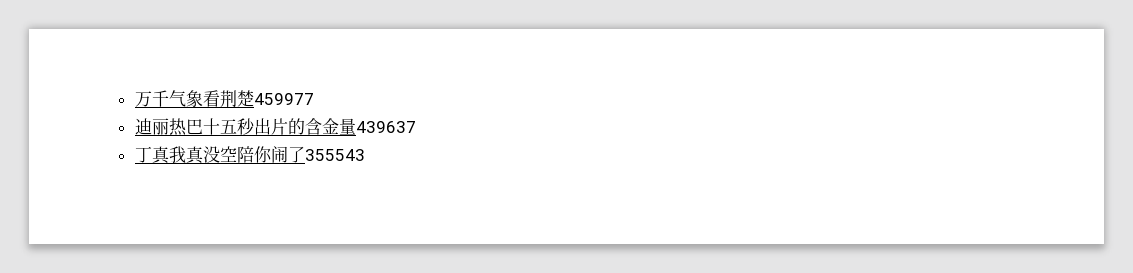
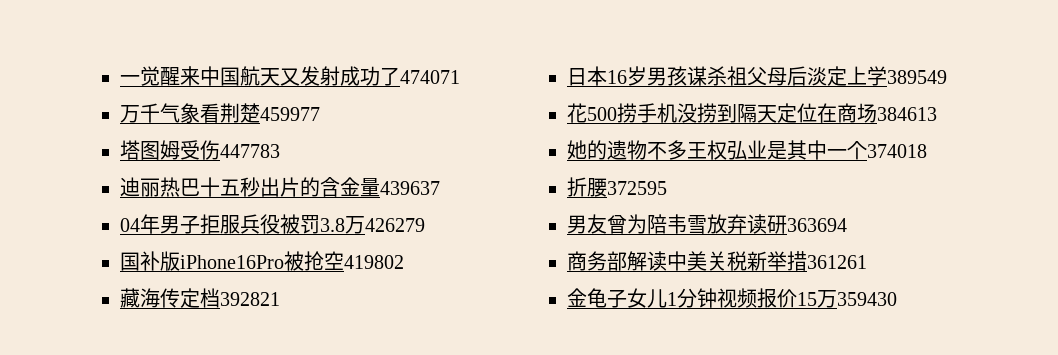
+ 一觉醒来中国航天又发射成功了474071
+ 塔图姆受伤447783
- 丁真我真没空陪你闹了355543
+ 04年男子拒服兵役被罚3.8万426279
+ 国补版iPhone16Pro被抢空419802
+ 藏海传定档392821
+ 日本16岁男孩谋杀祖父母后淡定上学389549
+ 花500捞手机没捞到隔天定位在商场384613
+ 她的遗物不多王权弘业是其中一个374018
+ 折腰372595
+ 男友曾为陪韦雪放弃读研363694
+ 商务部解读中美关税新举措361261
+ 金龟子女儿1分钟视频报价15万359430

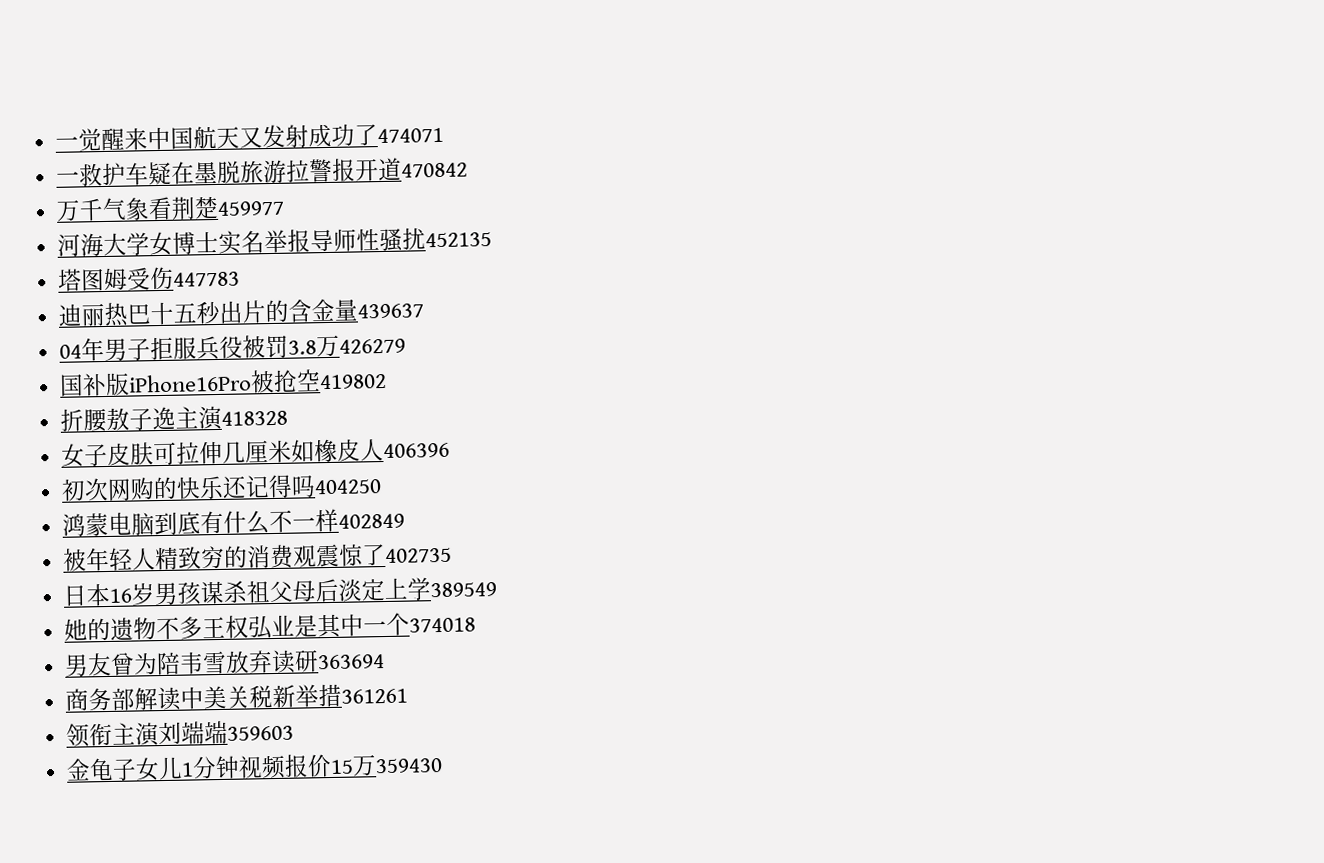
+ 一救护车疑在墨脱旅游拉警报开道470842
+ 河海大学女博士实名举报导师性骚扰452135
- 藏海传定档392821
+ 折腰敖子逸主演418328
+ 女子皮肤可拉伸几厘米如橡皮人406396
+ 初次网购的快乐还记得吗404250
+ 鸿蒙电脑到底有什么不一样402849
+ 被年轻人精致穷的消费观震惊了402735
- 花500捞手机没捞到隔天定位在商场384613
- 折腰372595
+ 领衔主演刘端端359603

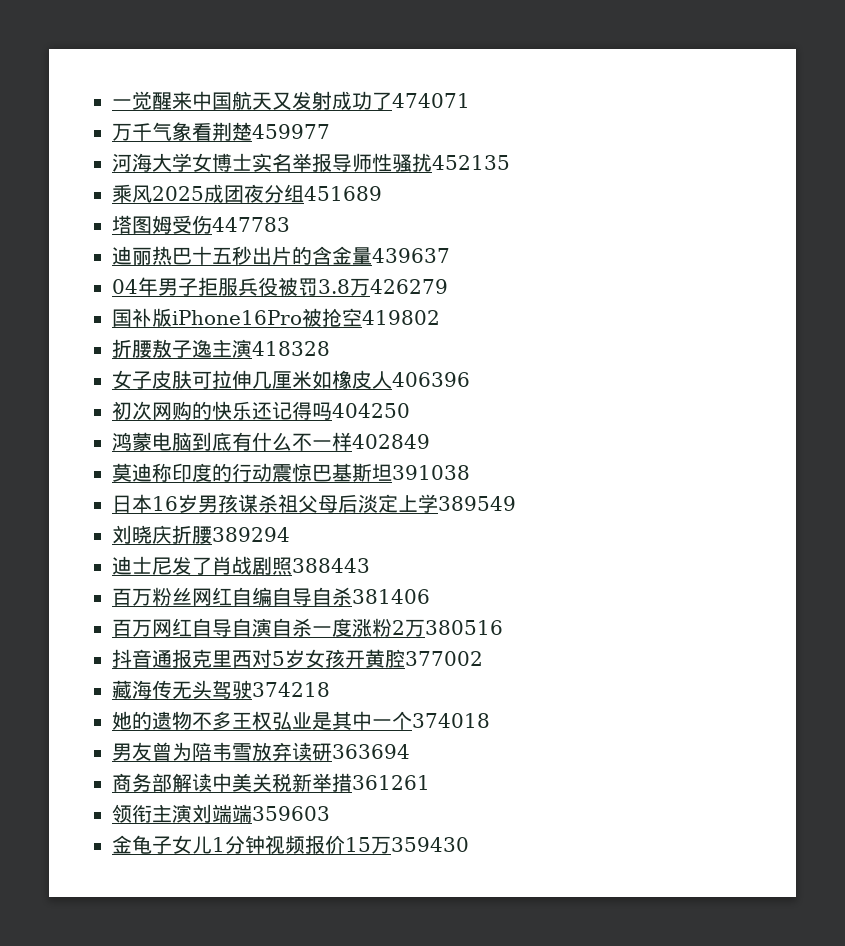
- 一救护车疑在墨脱旅游拉警报开道470842
+ 乘风2025成团夜分组451689
- 被年轻人精致穷的消费观震惊了402735
+ 莫迪称印度的行动震惊巴基斯坦391038
+ 刘晓庆折腰389294
+ 迪士尼发了肖战剧照388443
+ 百万粉丝网红自编自导自杀381406
+ 百万网红自导自演自杀一度涨粉2万380516
+ 抖音通报克里西对5岁女孩开黄腔377002
+ 藏海传无头驾驶374218

